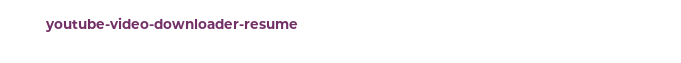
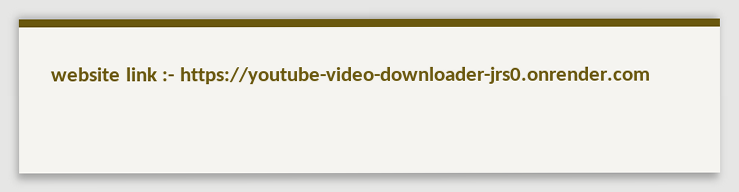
- youtube-video-downloader-resume
+ website link :- https://youtube-video-downloader-jrs0.onrender.com

